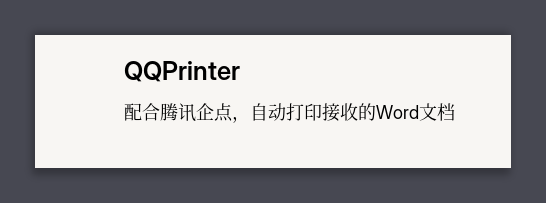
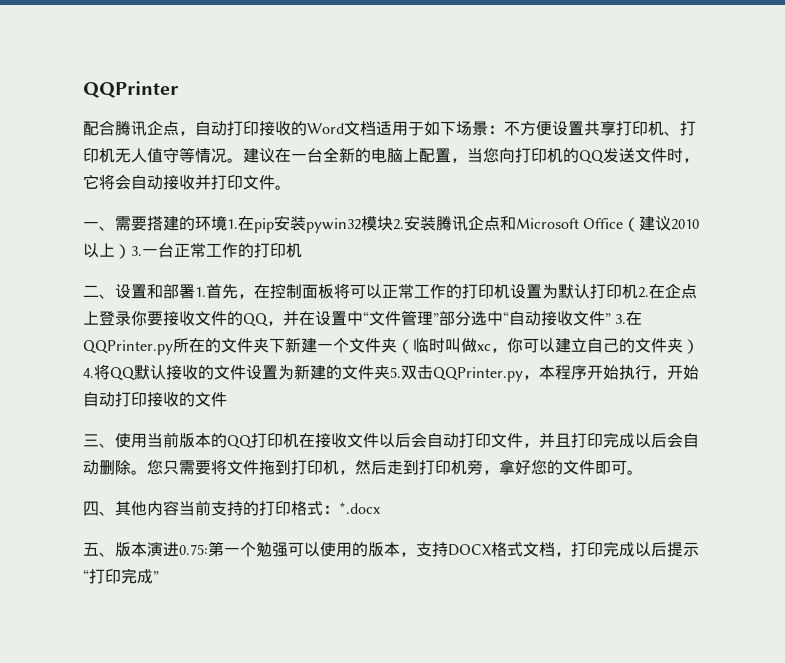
- 配合腾讯企点，自动打印接收的Word文档
+ 配合腾讯企点，自动打印接收的Word文档适用于如下场景：不方便设置共享打印机、打印机无人值守等情况。建议在一台全新的电脑上配置，当您向打印机的QQ发送文件时，它将会自动接收并打印文件。
+ 一、需要搭建的环境1.在pip安装pywin32模块2.安装腾讯企点和Microsoft Office（建议2010以上）3.一台正常工作的打印机
+ 二、设置和部署1.首先，在控制面板将可以正常工作的打印机设置为默认打印机2.在企点上登录你要接收文件的QQ，并在设置中“文件管理”部分选中“自动接收文件” 3.在QQPrinter.py所在的文件夹下新建一个文件夹（临时叫做xc，你可以建立自己的文件夹）4.将QQ默认接收的文件设置为新建的文件夹5.双击QQPrinter.py，本程序开始执行，开始自动打印接收的文件
+ 三、使用当前版本的QQ打印机在接收文件以后会自动打印文件，并且打印完成以后会自动删除。您只需要将文件拖到打印机，然后走到打印机旁，拿好您的文件即可。
+ 四、其他内容当前支持的打印格式：*.docx
+ 五、版本演进0.75:第一个勉强可以使用的版本，支持DOCX格式文档，打印完成以后提示“打印完成”

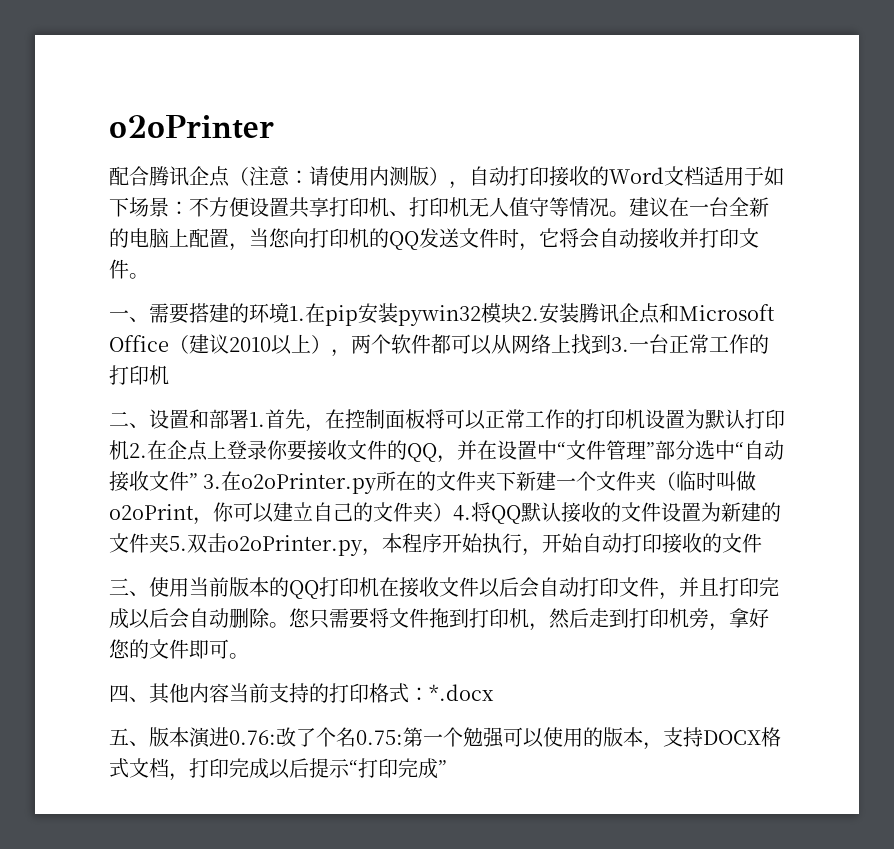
- QQPrinter
+ o2oPrinter
- 配合腾讯企点，自动打印接收的Word文档适用于如下场景：不方便设置共享打印机、打印机无人值守等情况。
+ 配合腾讯企点（注意：请使用内测版），自动打印接收的Word文档适用于如下场景：不方便设置共享打印机、打印机无人值守等情况。
- 一、需要搭建的环境1.在pip安装pywin32模块2.安装腾讯企点和Microsoft Office（建议2010以上）3.一台正常工作的打印机
+ 一、需要搭建的环境1.在pip安装pywin32模块2.安装腾讯企点和Microsoft Office（建议2010以上），两个软件都可以从网络上找到3.一台正常工作的打印机
- 二、设置和部署1.首先，在控制面板将可以正常工作的打印机设置为默认打印机2.在企点上登录你要接收文件的QQ，并在设置中“文件管理”部分选中“自动接收文件” 3.在QQPrinter.py所在的文件夹下新建一个文件夹（临时叫做xc，你可以建立自己的文件夹）4.将QQ默认接收的文件设置为新建的文件夹5.双击QQPrinter.py，本程序开始执行，开始自动打印接收的文件
+ 二、设置和部署1.首先，在控制面板将可以正常工作的打印机设置为默认打印机2.在企点上登录你要接收文件的QQ，并在设置中“文件管理”部分选中“自动接收文件” 3.在o2oPrinter.py所在的文件夹下新建一个文件夹（临时叫做o2oPrint，你可以建立自己的文件夹）4.将QQ默认接收的文件设置为新建的文件夹5.双击o2oPrinter.py，本程序开始执行，开始自动打印接收的文件
- 五、版本演进0.75:第一个勉强可以使用的版本，支持DOCX格式文档，打印完成以后提示“打印完成”
+ 五、版本演进0.76:改了个名0.75:第一个勉强可以使用的版本，支持DOCX格式文档，打印完成以后提示“打印完成”

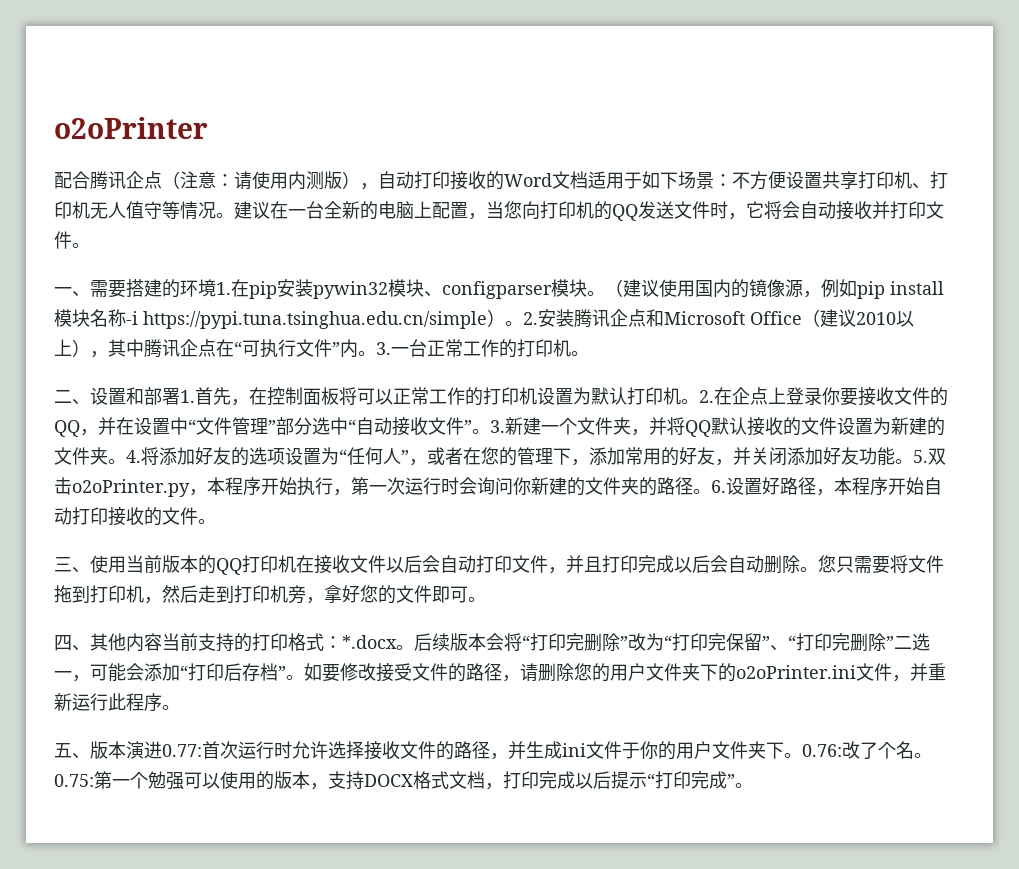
- 一、需要搭建的环境1.在pip安装pywin32模块2.安装腾讯企点和Microsoft Office（建议2010以上），两个软件都可以从网络上找到3.一台正常工作的打印机
+ 一、需要搭建的环境1.在pip安装pywin32模块、configparser模块。（建议使用国内的镜像源，例如pip install模块名称-i https://pypi.tuna.tsinghua.edu.cn/simple）。2.安装腾讯企点和Microsoft Office（建议2010以上），其中腾讯企点在“可执行文件”内。3.一台正常工作的打印机。
- 二、设置和部署1.首先，在控制面板将可以正常工作的打印机设置为默认打印机2.在企点上登录你要接收文件的QQ，并在设置中“文件管理”部分选中“自动接收文件” 3.在o2oPrinter.py所在的文件夹下新建一个文件夹（临时叫做o2oPrint，你可以建立自己的文件夹）4.将QQ默认接收的文件设置为新建的文件夹5.双击o2oPrinter.py，本程序开始执行，开始自动打印接收的文件
+ 二、设置和部署1.首先，在控制面板将可以正常工作的打印机设置为默认打印机。2.在企点上登录你要接收文件的QQ，并在设置中“文件管理”部分选中“自动接收文件”。3.新建一个文件夹，并将QQ默认接收的文件设置为新建的文件夹。4.将添加好友的选项设置为“任何人”，或者在您的管理下，添加常用的好友，并关闭添加好友功能。5.双击o2oPrinter.py，本程序开始执行，第一次运行时会询问你新建的文件夹的路径。6.设置好路径，本程序开始自动打印接收的文件。
- 四、其他内容当前支持的打印格式：*.docx
- 五、版本演进0.76:改了个名0.75:第一个勉强可以使用的版本，支持DOCX格式文档，打印完成以后提示“打印完成”
+ 四、其他内容当前支持的打印格式：*.docx。后续版本会将“打印完删除”改为“打印完保留”、“打印完删除”二选一，可能会添加“打印后存档”。如要修改接受文件的路径，请删除您的用户文件夹下的o2oPrinter.ini文件，并重新运行此程序。
+ 五、版本演进0.77:首次运行时允许选择接收文件的路径，并生成ini文件于你的用户文件夹下。0.76:改了个名。0.75:第一个勉强可以使用的版本，支持DOCX格式文档，打印完成以后提示“打印完成”。

